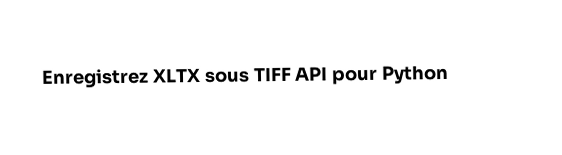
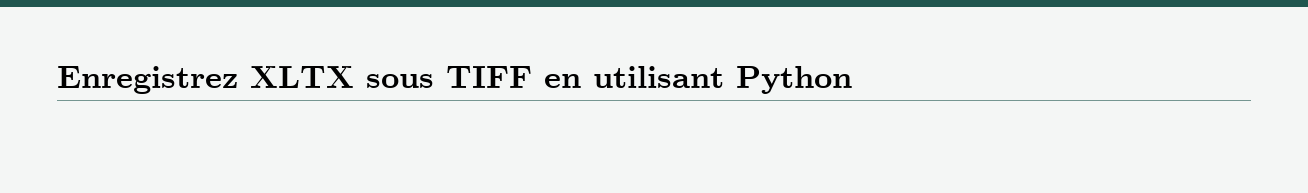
- Enregistrez XLTX sous TIFF API pour Python
+ Enregistrez XLTX sous TIFF en utilisant Python

